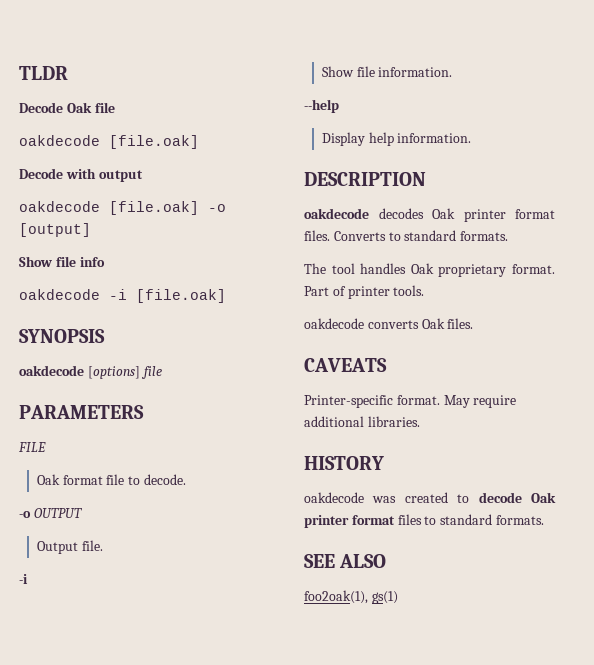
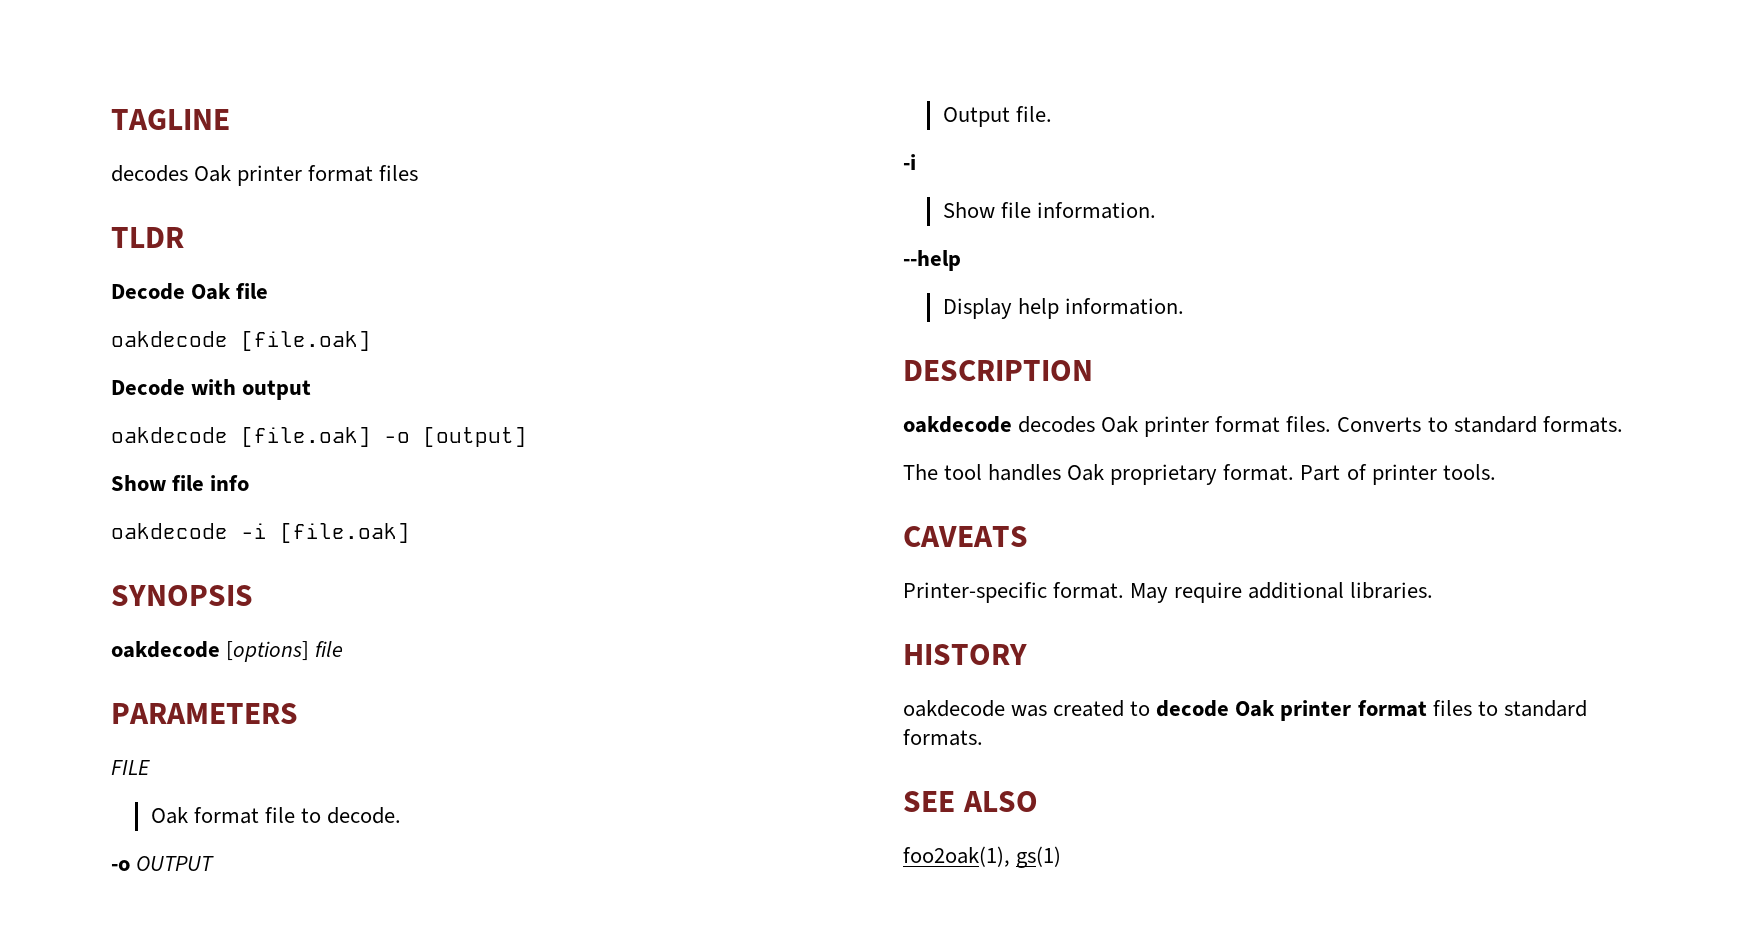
+ TAGLINE
+ decodes Oak printer format files
- oakdecode converts Oak files.

